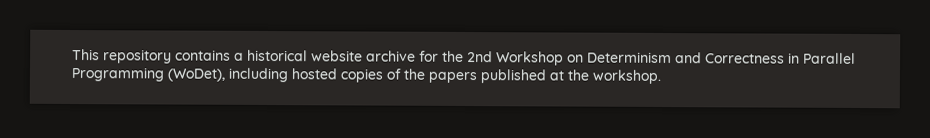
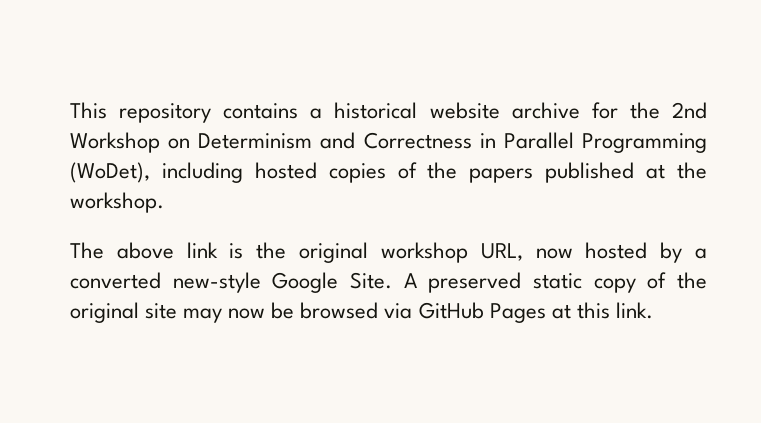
+ The above link is the original workshop URL, now hosted by a converted new-style Google Site. A preserved static copy of the original site may now be browsed via GitHub Pages at this link.

